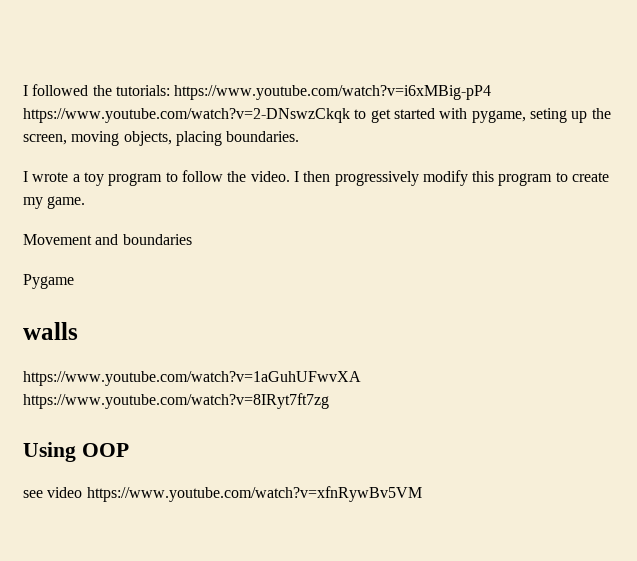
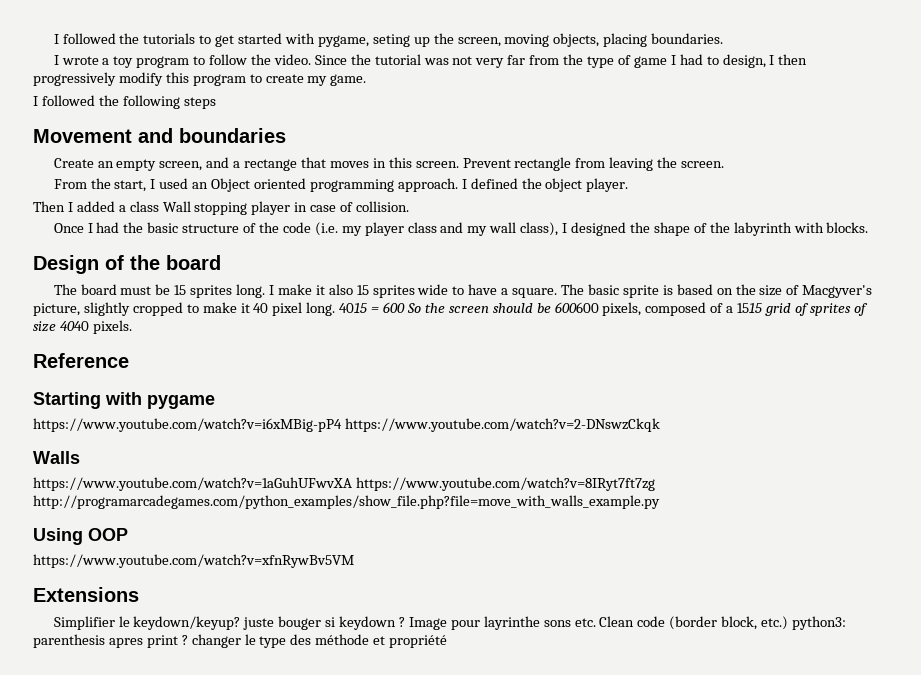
- I followed the tutorials: https://www.youtube.com/watch?v=i6xMBig-pP4 https://www.youtube.com/watch?v=2-DNswzCkqk to get started with pygame, seting up the screen, moving objects, placing boundaries.
+ I followed the tutorials to get started with pygame, seting up the screen, moving objects, placing boundaries.
- I then progressively modify this program to create my game.
+ Since the tutorial was not very far from the type of game I had to design, I then progressively modify this program to create my game.
+ I followed the following steps
  Movement and boundaries
- Pygame
- walls
+ Create an empty screen, and a rectange that moves in this screen. Prevent rectangle from leaving the screen.
+ From the start, I used an Object oriented programming approach. I defined the object player.
+ Then I added a class Wall stopping player in case of collision.
+ Once I had the basic structure of the code (i.e. my player class and my wall class), I designed the shape of the labyrinth with blocks.
+ Design of the board
+ The board must be 15 sprites long. I make it also 15 sprites wide to have a square. The basic sprite is based on the size of Macgyver's picture, slightly cropped to make it 40 pixel long. 4015 = 600 So the screen should be 600600 pixels, composed of a 1515 grid of sprites of size 4040 pixels.
+ Reference
+ Starting with pygame
+ https://www.youtube.com/watch?v=i6xMBig-pP4 https://www.youtube.com/watch?v=2-DNswzCkqk
+ Walls
- https://www.youtube.com/watch?v=1aGuhUFwvXA https://www.youtube.com/watch?v=8IRyt7ft7zg
+ https://www.youtube.com/watch?v=1aGuhUFwvXA https://www.youtube.com/watch?v=8IRyt7ft7zg http://programarcadegames.com/python_examples/show_file.php?file=move_with_walls_example.py
- see video https://www.youtube.com/watch?v=xfnRywBv5VM
+ https://www.youtube.com/watch?v=xfnRywBv5VM
+ Extensions
+ Simplifier le keydown/keyup? juste bouger si keydown ? Image pour layrinthe sons etc. Clean code (border block, etc.) python3: parenthesis apres print ? changer le type des méthode et propriété

